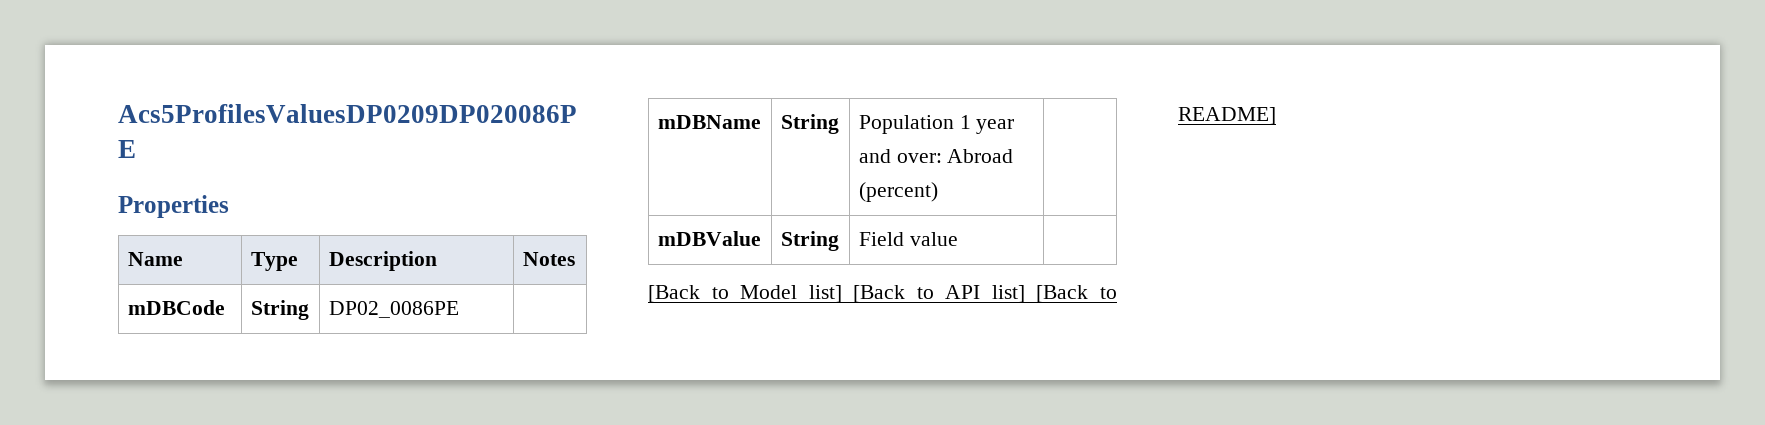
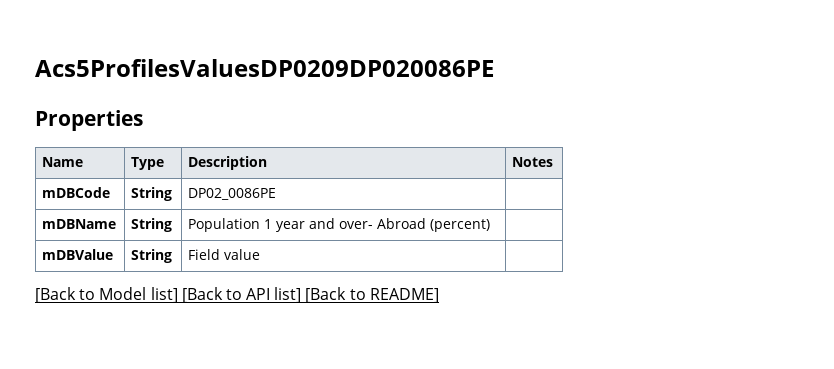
- mDBName | String | Population 1 year and over: Abroad (percent) |
+ mDBName | String | Population 1 year and over- Abroad (percent) |

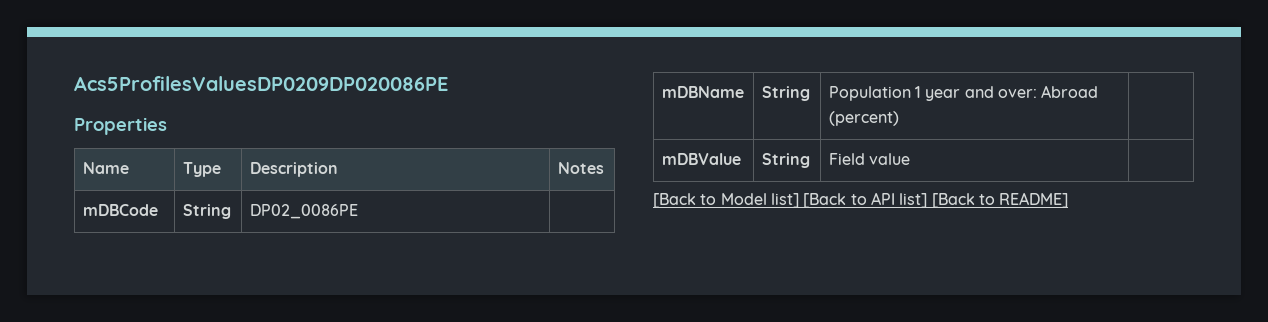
- mDBName | String | Population 1 year and over- Abroad (percent) |
+ mDBName | String | Population 1 year and over: Abroad (percent) |

